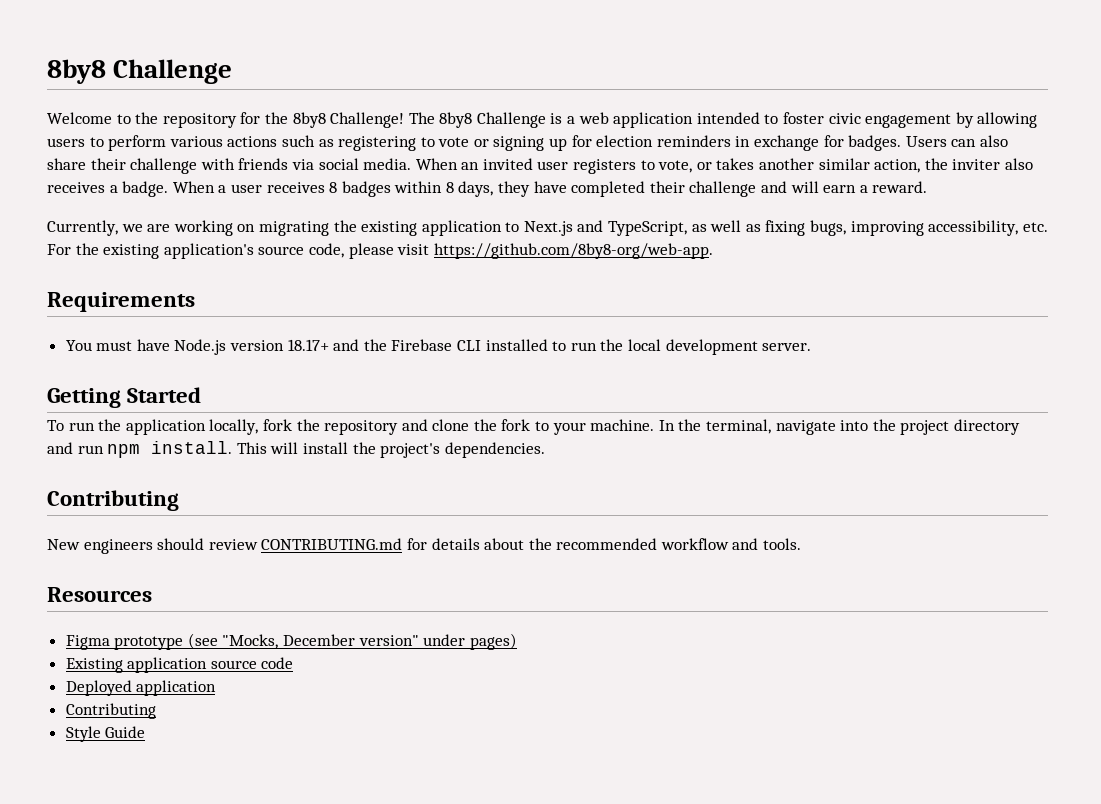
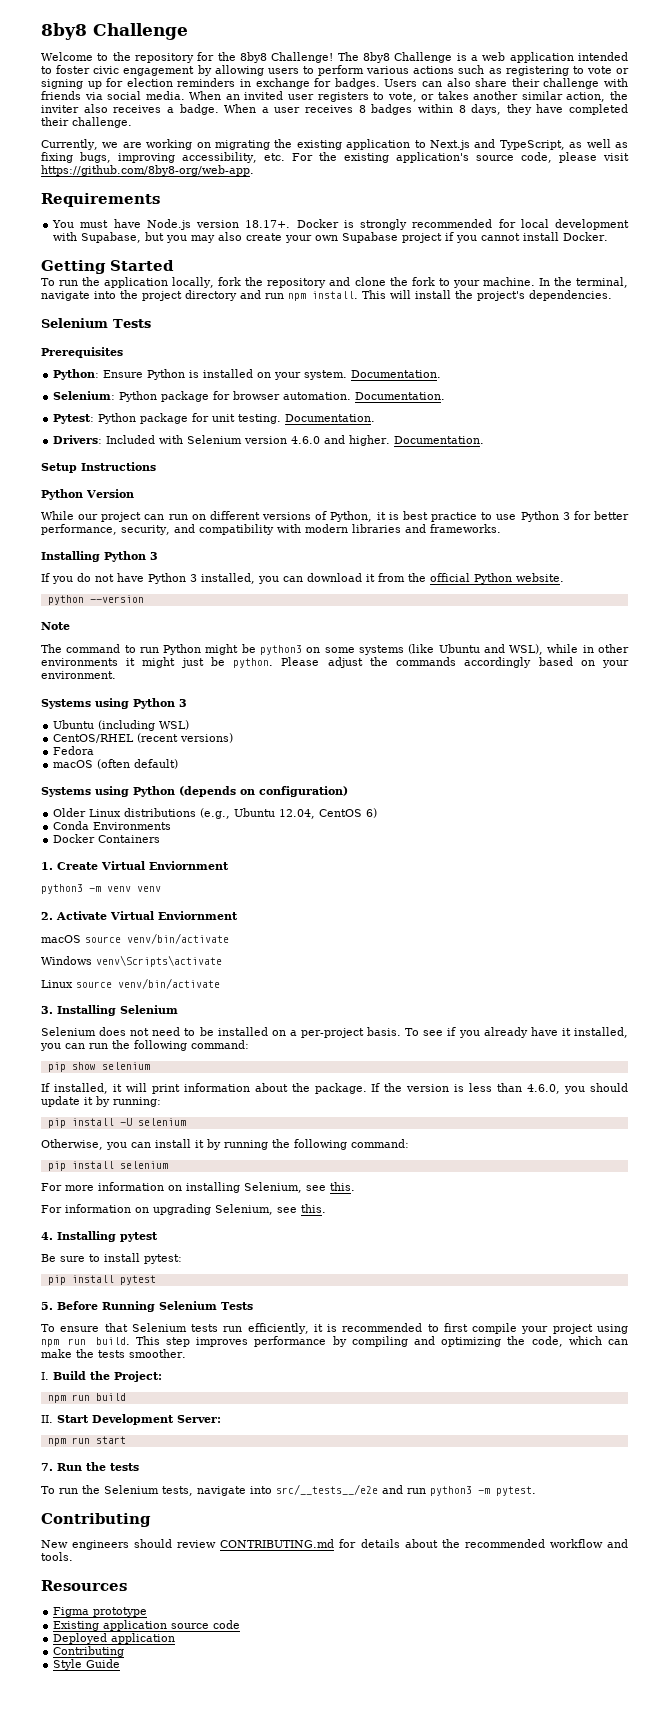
- When a user receives 8 badges within 8 days, they have completed their challenge and will earn a reward.
+ When a user receives 8 badges within 8 days, they have completed their challenge.
- You must have Node.js version 18.17+ and the Firebase CLI installed to run the local development server.
+ You must have Node.js version 18.17+. Docker is strongly recommended for local development with Supabase, but you may also create your own Supabase project if you cannot install Docker.
  This will install the project's dependencies.
+ Selenium Tests
+ Prerequisites
+ Python: Ensure Python is installed on your system. Documentation.
+ Selenium: Python package for browser automation. Documentation.
+ Pytest: Python package for unit testing. Documentation.
+ Drivers: Included with Selenium version 4.6.0 and higher. Documentation.
+ Setup Instructions
+ Python Version
+ While our project can run on different versions of Python, it is best practice to use Python 3 for better performance, security, and compatibility with modern libraries and frameworks.
+ Installing Python 3
+ If you do not have Python 3 installed, you can download it from the official Python website.
+ python --version
+ Note
+ The command to run Python might be python3 on some systems (like Ubuntu and WSL), while in other environments it might just be python. Please adjust the commands accordingly based on your environment.
+ Systems using Python 3
+ Ubuntu (including WSL)
+ CentOS/RHEL (recent versions)
+ Fedora
+ macOS (often default)
+ Systems using Python (depends on configuration)
+ Older Linux distributions (e.g., Ubuntu 12.04, CentOS 6)
+ Conda Environments
+ Docker Containers
+ 1. Create Virtual Enviornment
+ python3 -m venv venv
+ 2. Activate Virtual Enviornment
+ macOS source venv/bin/activate
+ Windows venv\Scripts\activate
+ Linux source venv/bin/activate
+ 3. Installing Selenium
+ Selenium does not need to be installed on a per-project basis. To see if you already have it installed, you can run the following command:
+ pip show selenium
+ If installed, it will print information about the package. If the version is less than 4.6.0, you should update it by running:
+ pip install -U selenium
+ Otherwise, you can install it by running the following command:
+ pip install selenium
+ For more information on installing Selenium, see this.
+ For information on upgrading Selenium, see this.
+ 4. Installing pytest
+ Be sure to install pytest:
+ pip install pytest
+ 5. Before Running Selenium Tests
+ To ensure that Selenium tests run efficiently, it is recommended to first compile your project using npm run build. This step improves performance by compiling and optimizing the code, which can make the tests smoother.
+ I. Build the Project:
+ npm run build
+ II. Start Development Server:
+ npm run start
+ 7. Run the tests
+ To run the Selenium tests, navigate into src/__tests__/e2e and run python3 -m pytest.
- Figma prototype (see "Mocks, December version" under pages)
+ Figma prototype

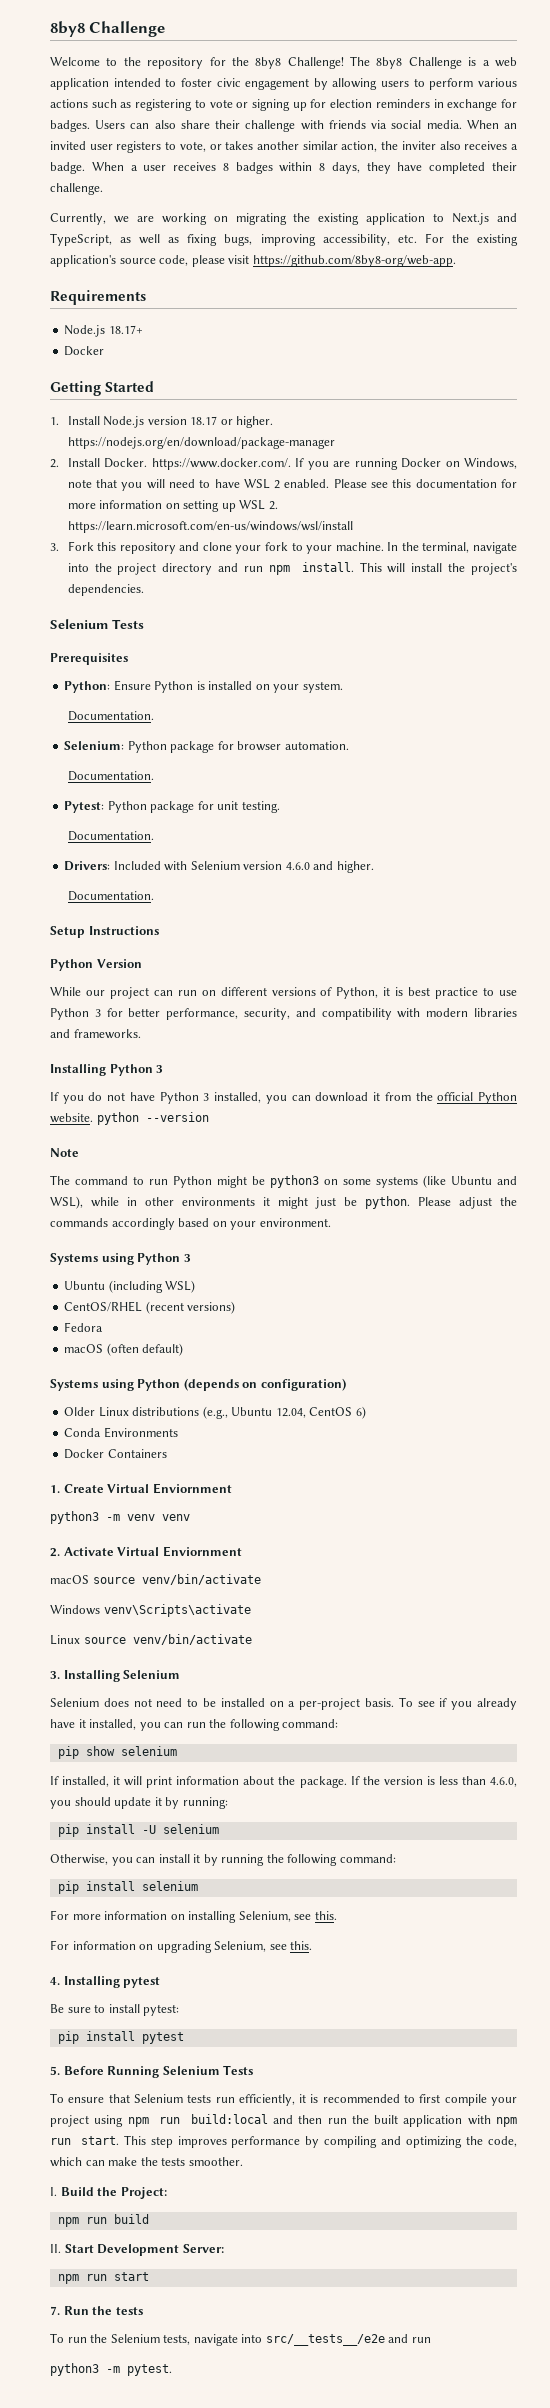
- You must have Node.js version 18.17+. Docker is strongly recommended for local development with Supabase, but you may also create your own Supabase project if you cannot install Docker.
+ Node.js 18.17+
+ Docker
  Getting Started
- To run the application locally, fork the repository and clone the fork to your machine.
+ 1. Install Node.js version 18.17 or higher. https://nodejs.org/en/download/package-manager
+ 2. Install Docker. https://www.docker.com/. If you are running Docker on Windows, note that you will need to have WSL 2 enabled. Please see this documentation for more information on setting up WSL 2. https://learn.microsoft.com/en-us/windows/wsl/install
+ 3. Fork this repository and clone your fork to your machine.
- Python: Ensure Python is installed on your system. Documentation.
+ Python: Ensure Python is installed on your system.
+ Documentation.
- Selenium: Python package for browser automation. Documentation.
+ Selenium: Python package for browser automation.
+ Documentation.
- Pytest: Python package for unit testing. Documentation.
+ Pytest: Python package for unit testing.
+ Documentation.
- Drivers: Included with Selenium version 4.6.0 and higher. Documentation.
+ Drivers: Included with Selenium version 4.6.0 and higher.
+ Documentation.
- If you do not have Python 3 installed, you can download it from the official Python website.
- python --version
+ If you do not have Python 3 installed, you can download it from the official Python website. python --version
- To ensure that Selenium tests run efficiently, it is recommended to first compile your project using npm run build.
+ To ensure that Selenium tests run efficiently, it is recommended to first compile your project using npm run build:local and then run the built application with npm run start.
- To run the Selenium tests, navigate into src/__tests__/e2e and run python3 -m pytest.
- Contributing
- New engineers should review CONTRIBUTING.md for details about the recommended workflow and tools.
- Resources
- Figma prototype
- Existing application source code
- Deployed application
- Contributing
- Style Guide
+ To run the Selenium tests, navigate into src/__tests__/e2e and run
+ python3 -m pytest.

